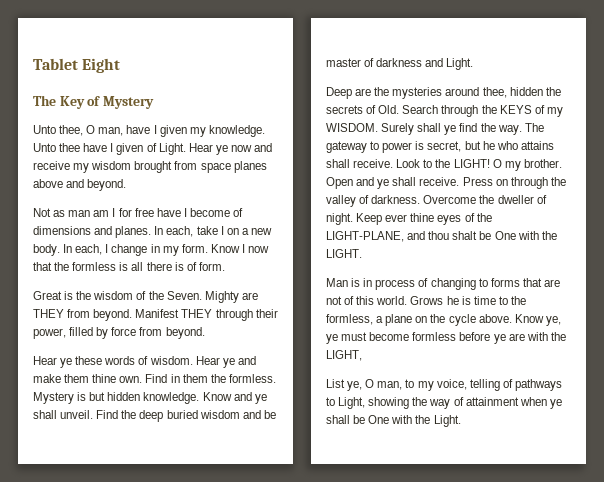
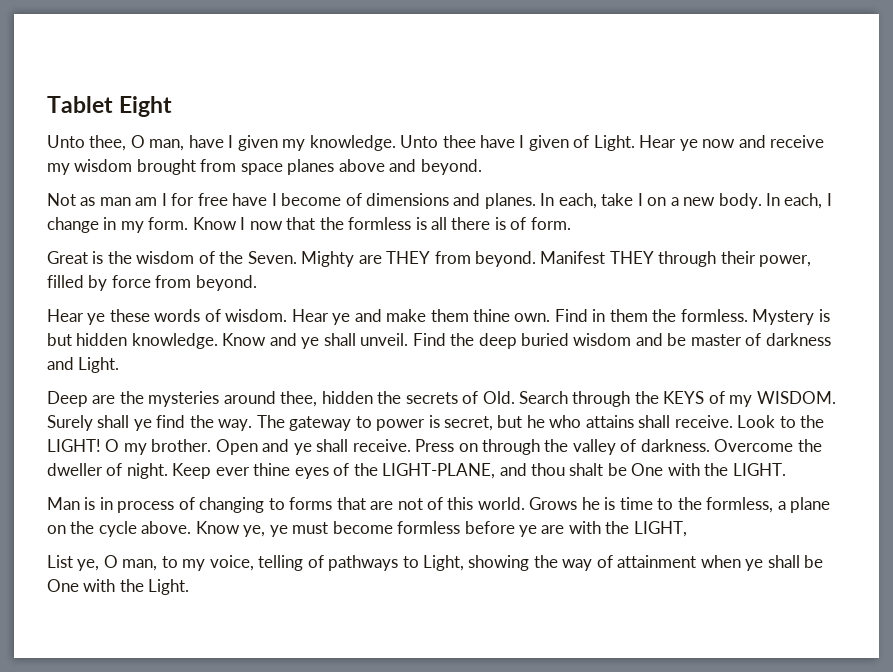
- The Key of Mystery

